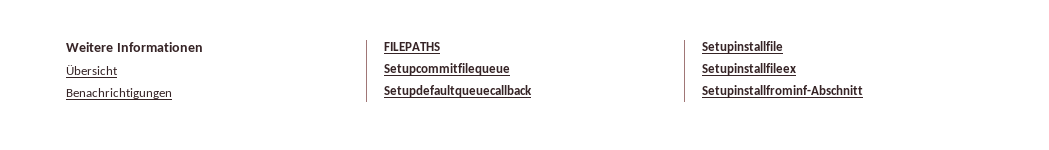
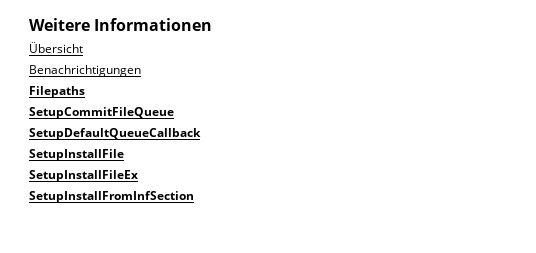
- FILEPATHS
- Setupcommitfilequeue
- Setupdefaultqueuecallback
- Setupinstallfile
- Setupinstallfileex
- Setupinstallfrominf-Abschnitt
+ Filepaths
+ SetupCommitFileQueue
+ SetupDefaultQueueCallback
+ SetupInstallFile
+ SetupInstallFileEx
+ SetupInstallFromInfSection

